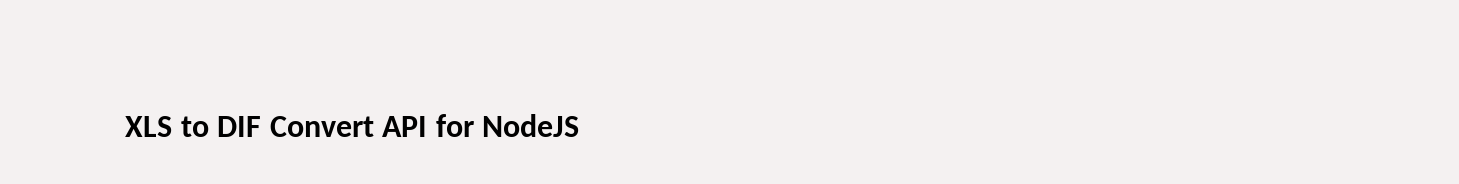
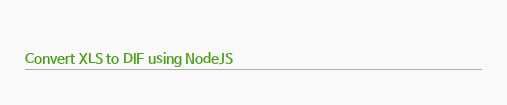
- XLS to DIF Convert API for NodeJS
+ Convert XLS to DIF using NodeJS

